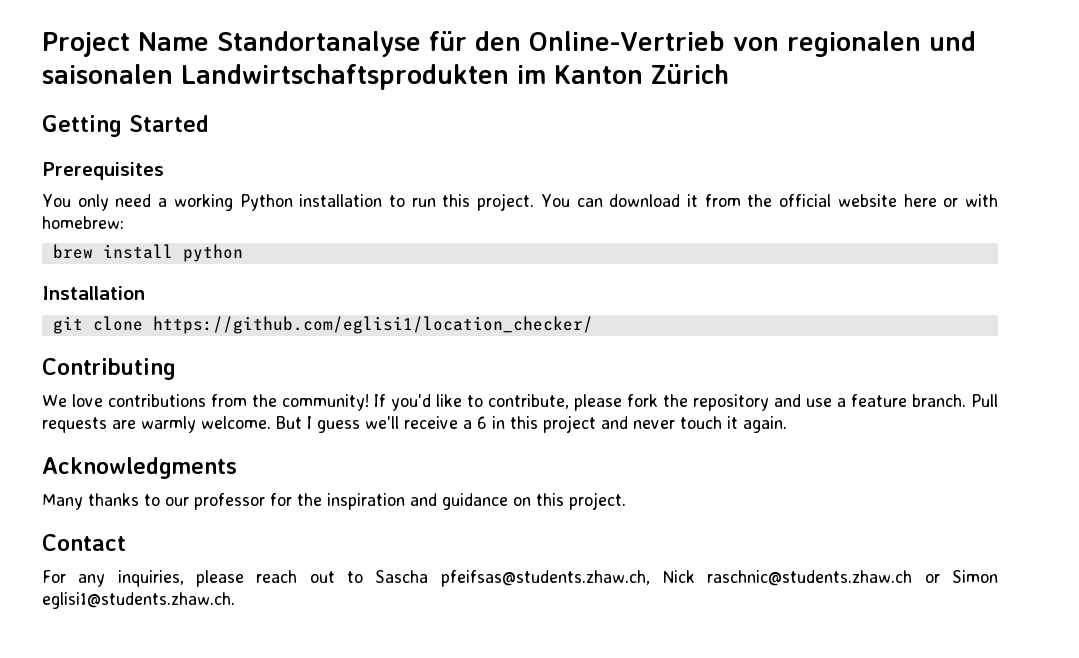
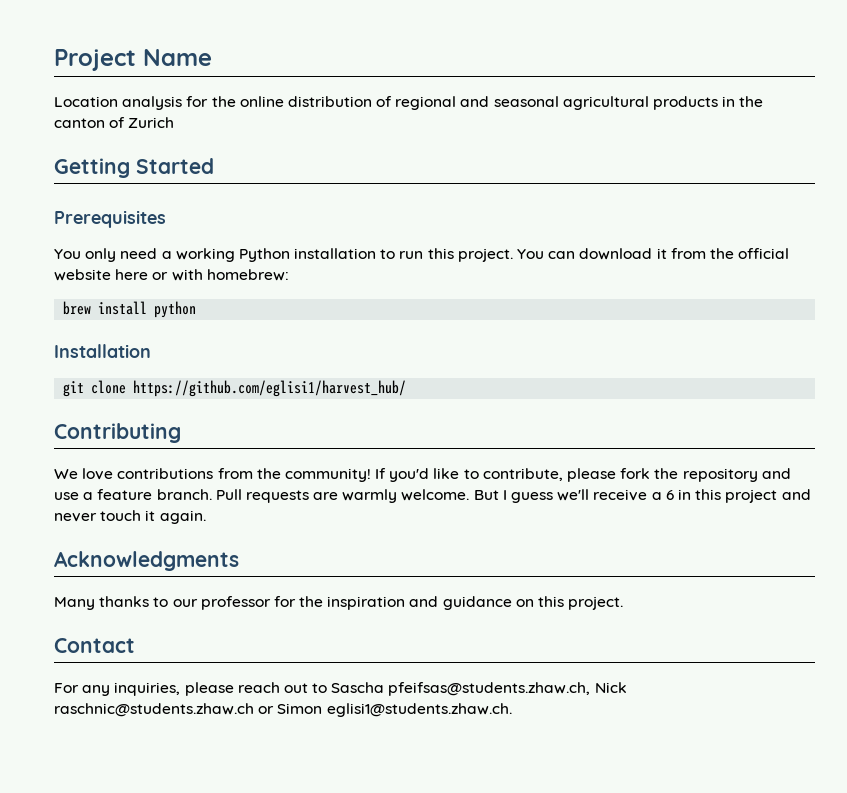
- Project Name Standortanalyse für den Online-Vertrieb von regionalen und saisonalen Landwirtschaftsprodukten im Kanton Zürich
+ Project Name
+ Location analysis for the online distribution of regional and seasonal agricultural products in the canton of Zurich
- git clone https://github.com/eglisi1/location_checker/
+ git clone https://github.com/eglisi1/harvest_hub/

